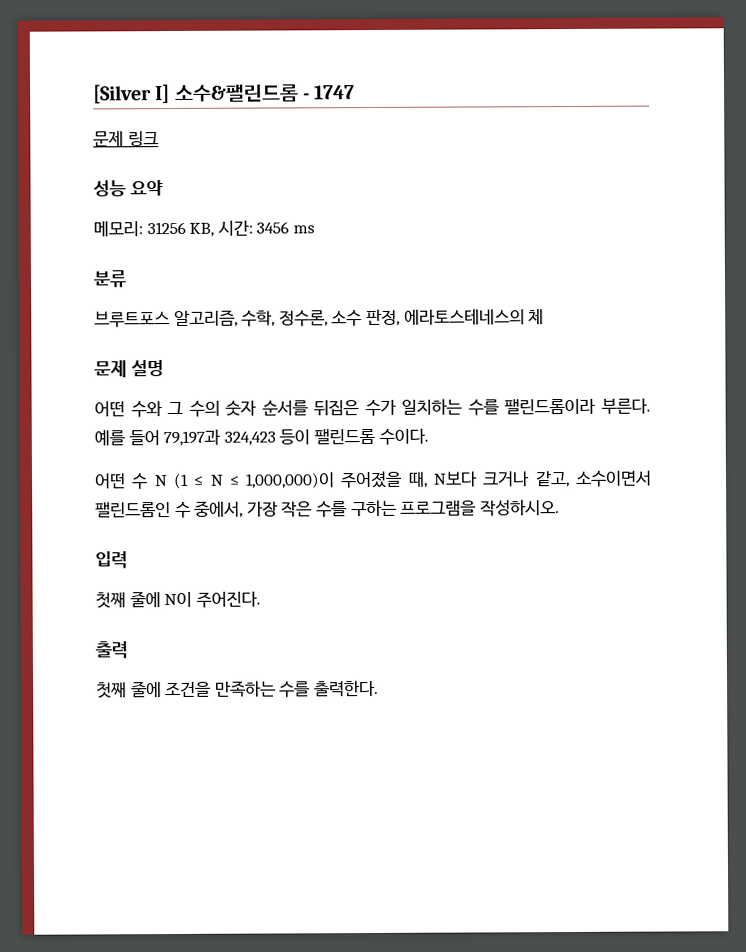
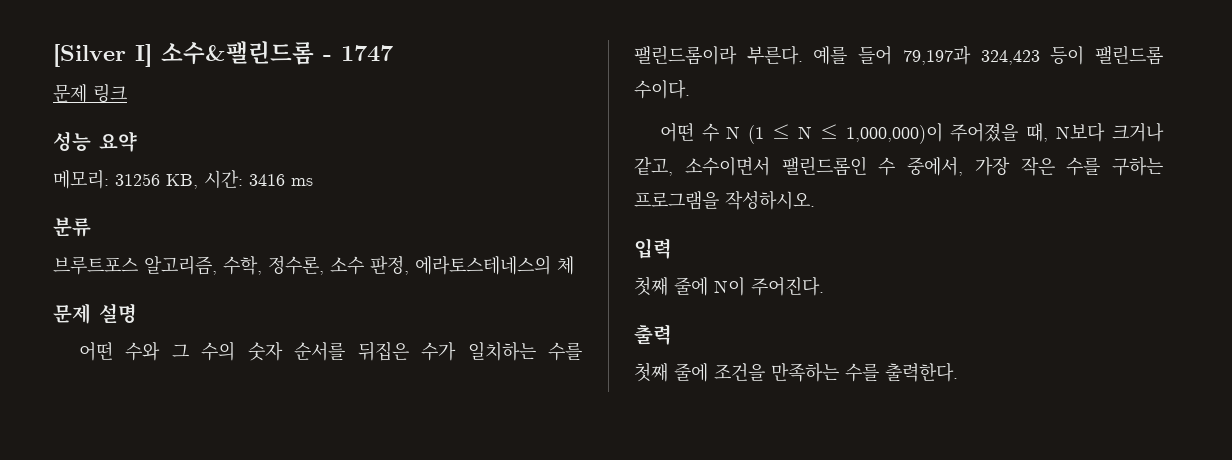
- 메모리: 31256 KB, 시간: 3456 ms
+ 메모리: 31256 KB, 시간: 3416 ms

